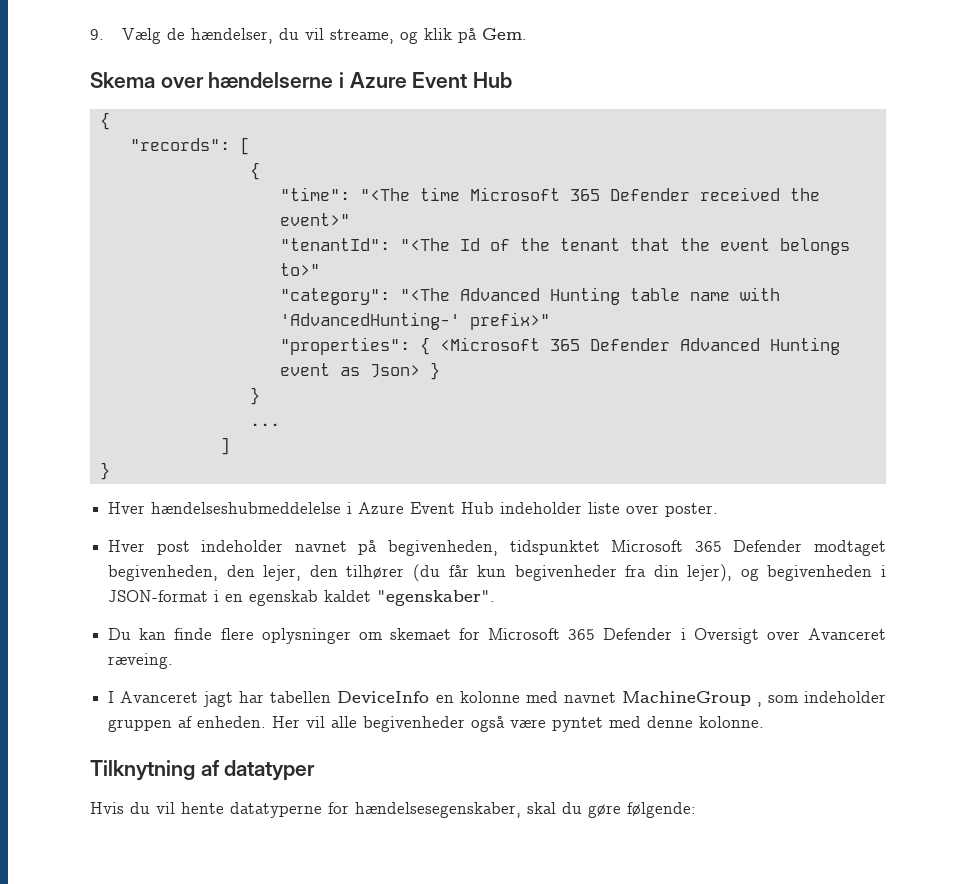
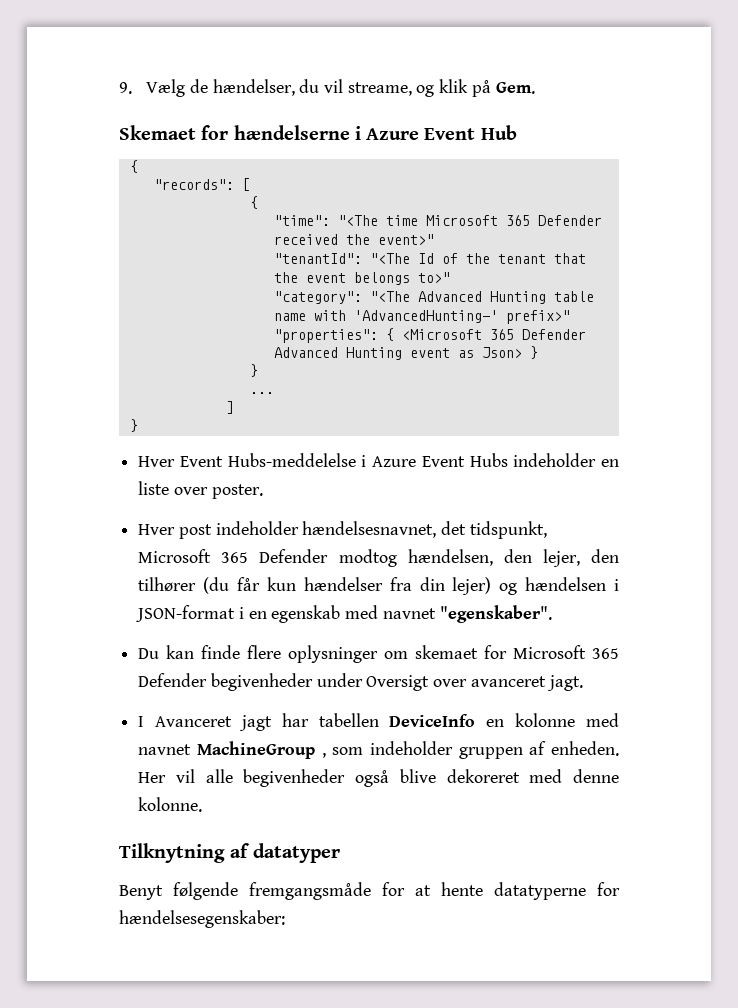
- Skema over hændelserne i Azure Event Hub
+ Skemaet for hændelserne i Azure Event Hub
- Hver hændelseshubmeddelelse i Azure Event Hub indeholder liste over poster.
+ Hver Event Hubs-meddelelse i Azure Event Hubs indeholder en liste over poster.
- Hver post indeholder navnet på begivenheden, tidspunktet Microsoft 365 Defender modtaget begivenheden, den lejer, den tilhører (du får kun begivenheder fra din lejer), og begivenheden i JSON-format i en egenskab kaldet "egenskaber".
+ Hver post indeholder hændelsesnavnet, det tidspunkt, Microsoft 365 Defender modtog hændelsen, den lejer, den tilhører (du får kun hændelser fra din lejer) og hændelsen i JSON-format i en egenskab med navnet "egenskaber".
- Du kan finde flere oplysninger om skemaet for Microsoft 365 Defender i Oversigt over Avanceret ræveing.
+ Du kan finde flere oplysninger om skemaet for Microsoft 365 Defender begivenheder under Oversigt over avanceret jagt.
- Her vil alle begivenheder også være pyntet med denne kolonne.
+ Her vil alle begivenheder også blive dekoreret med denne kolonne.
- Hvis du vil hente datatyperne for hændelsesegenskaber, skal du gøre følgende:
+ Benyt følgende fremgangsmåde for at hente datatyperne for hændelsesegenskaber:

